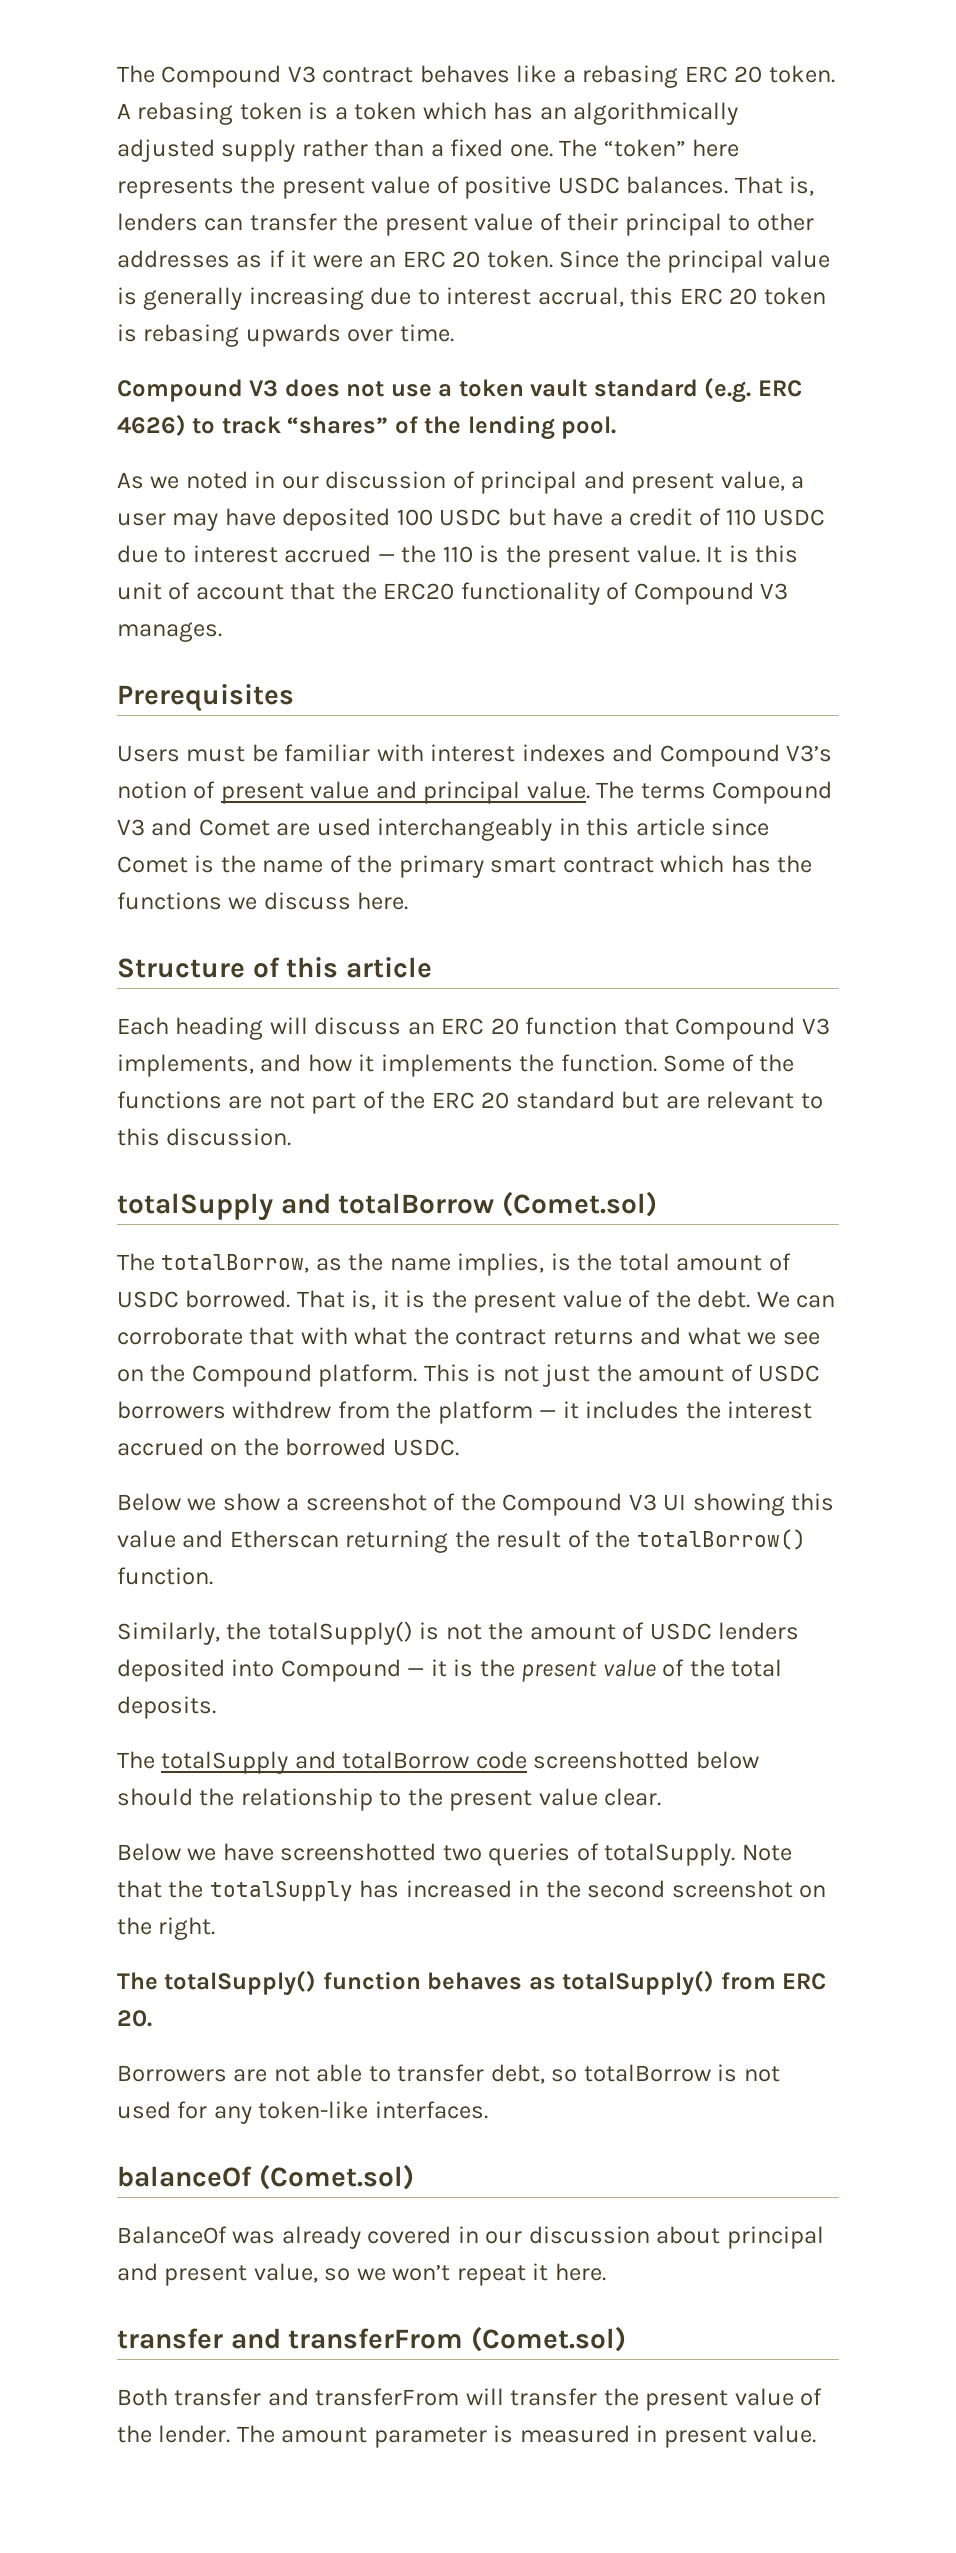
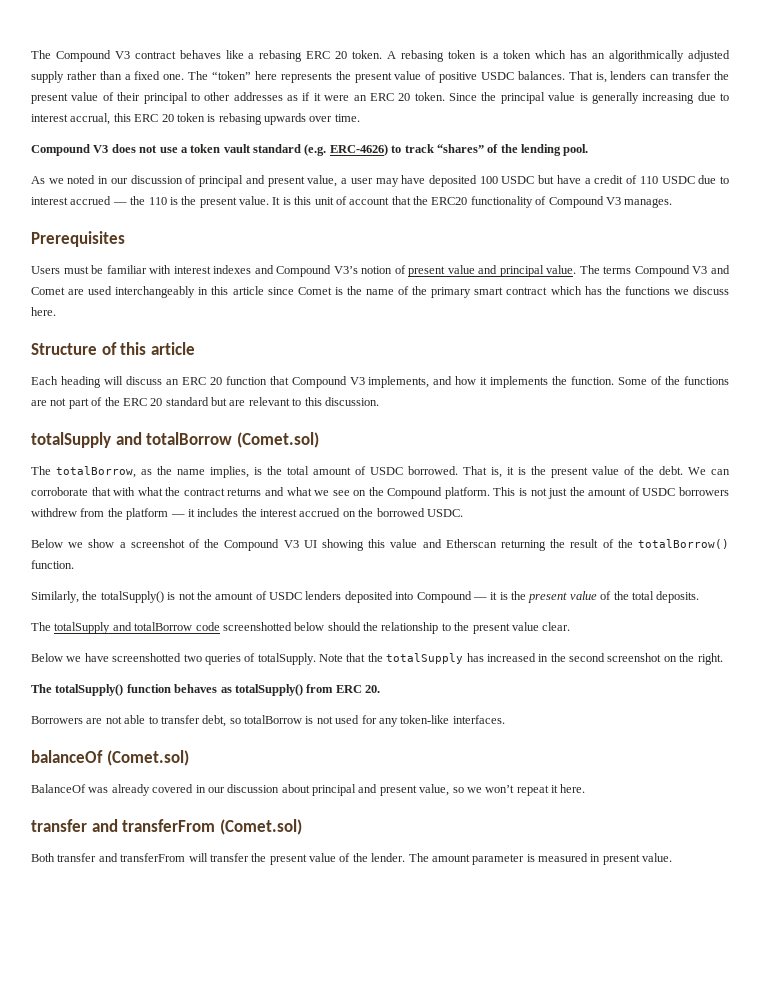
- Compound V3 does not use a token vault standard (e.g. ERC 4626) to track “shares” of the lending pool.
+ Compound V3 does not use a token vault standard (e.g. ERC-4626) to track “shares” of the lending pool.

